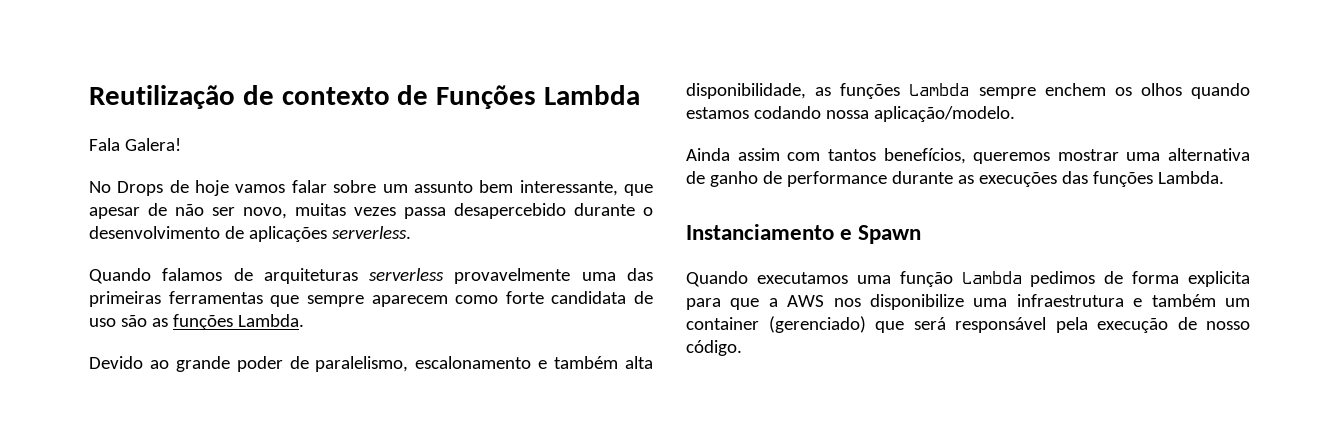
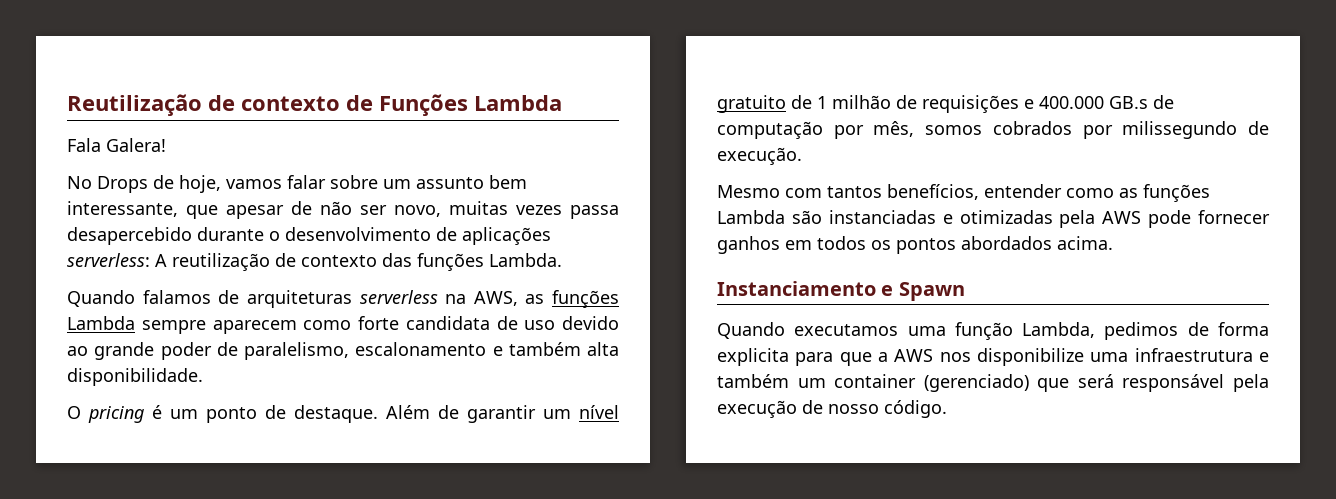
- No Drops de hoje vamos falar sobre um assunto bem interessante, que apesar de não ser novo, muitas vezes passa desapercebido durante o desenvolvimento de aplicações serverless.
+ No Drops de hoje, vamos falar sobre um assunto bem interessante, que apesar de não ser novo, muitas vezes passa desapercebido durante o desenvolvimento de aplicações serverless: A reutilização de contexto das funções Lambda.
- Quando falamos de arquiteturas serverless provavelmente uma das primeiras ferramentas que sempre aparecem como forte candidata de uso são as funções Lambda.
- Devido ao grande poder de paralelismo, escalonamento e também alta disponibilidade, as funções Lambda sempre enchem os olhos quando estamos codando nossa aplicação/modelo.
- Ainda assim com tantos benefícios, queremos mostrar uma alternativa de ganho de performance durante as execuções das funções Lambda.
+ Quando falamos de arquiteturas serverless na AWS, as funções Lambda sempre aparecem como forte candidata de uso devido ao grande poder de paralelismo, escalonamento e também alta disponibilidade.
+ O pricing é um ponto de destaque. Além de garantir um nível gratuito de 1 milhão de requisições e 400.000 GB.s de computação por mês, somos cobrados por milissegundo de execução.
+ Mesmo com tantos benefícios, entender como as funções Lambda são instanciadas e otimizadas pela AWS pode fornecer ganhos em todos os pontos abordados acima.
- Quando executamos uma função Lambda pedimos de forma explicita para que a AWS nos disponibilize uma infraestrutura e também um container (gerenciado) que será responsável pela execução de nosso código.
+ Quando executamos uma função Lambda, pedimos de forma explicita para que a AWS nos disponibilize uma infraestrutura e também um container (gerenciado) que será responsável pela execução de nosso código.

